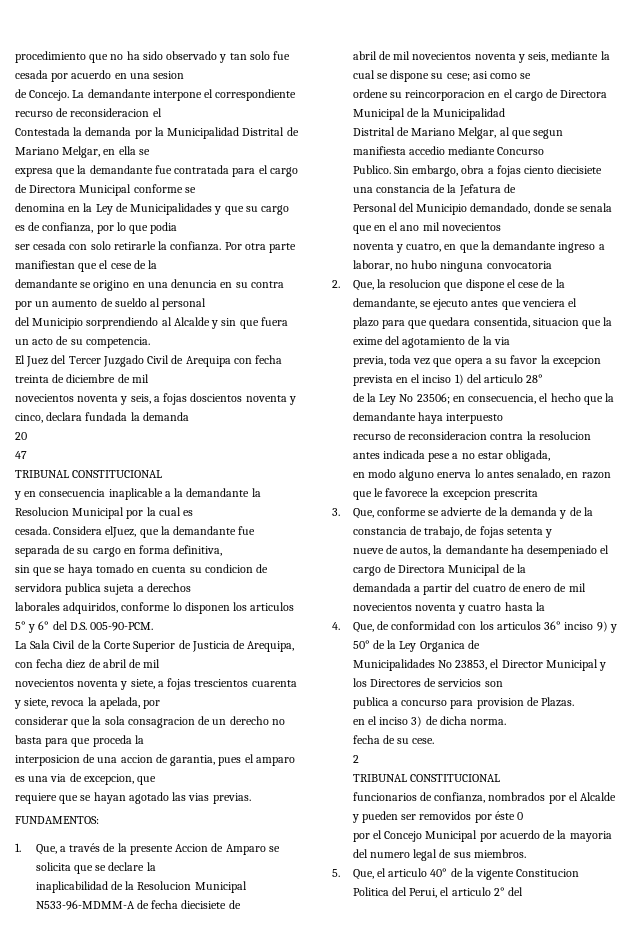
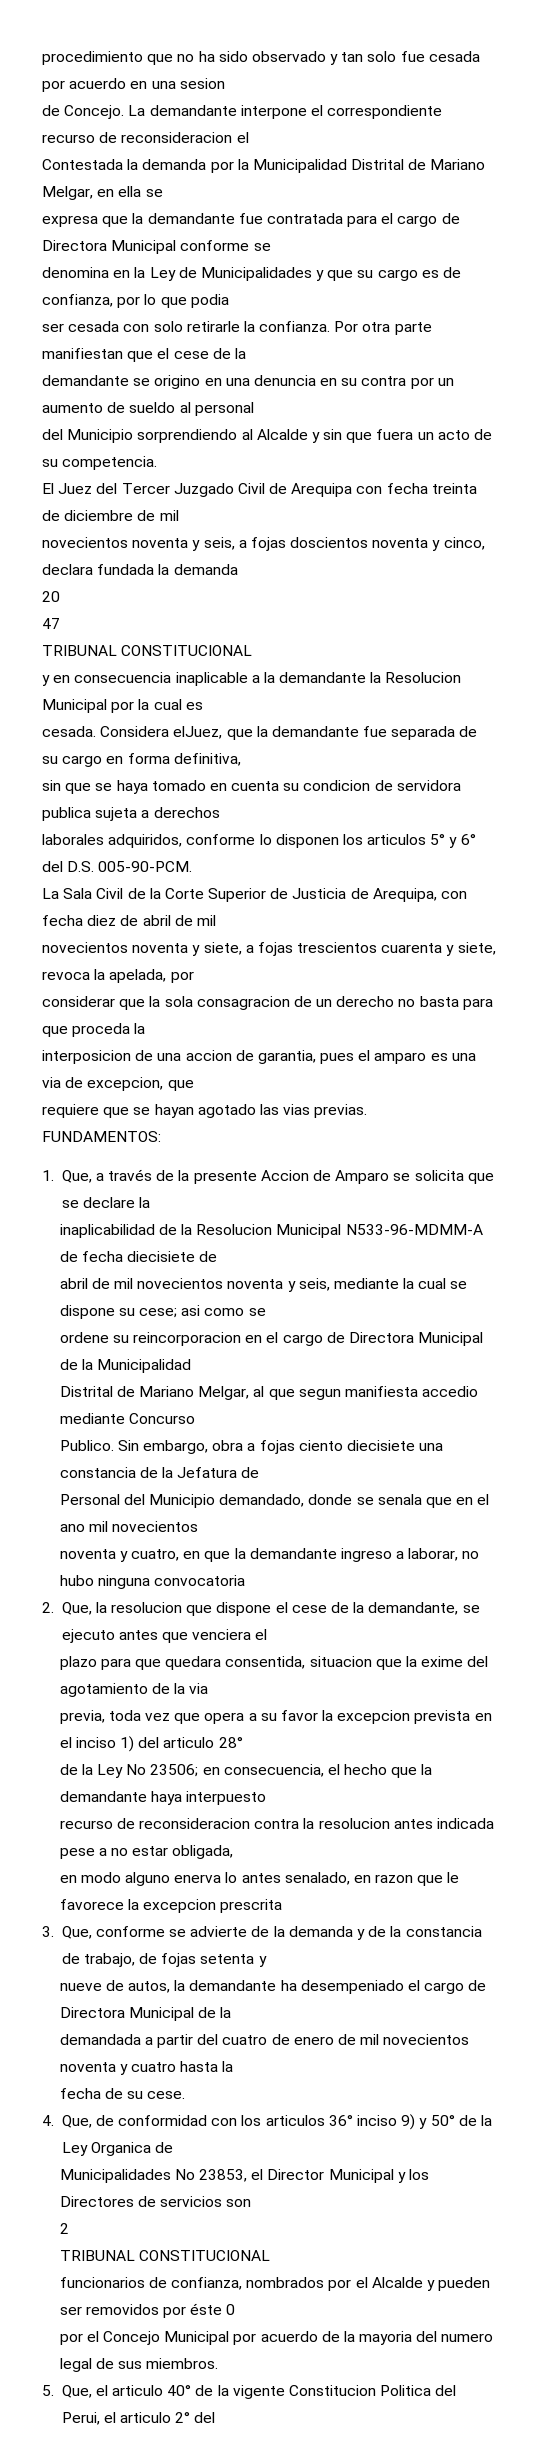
+ fecha de su cese.
- publica a concurso para provision de Plazas.
- en el inciso 3) de dicha norma.
- fecha de su cese.

